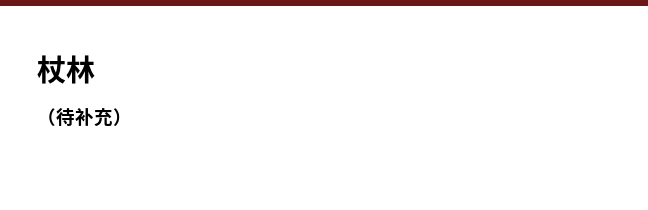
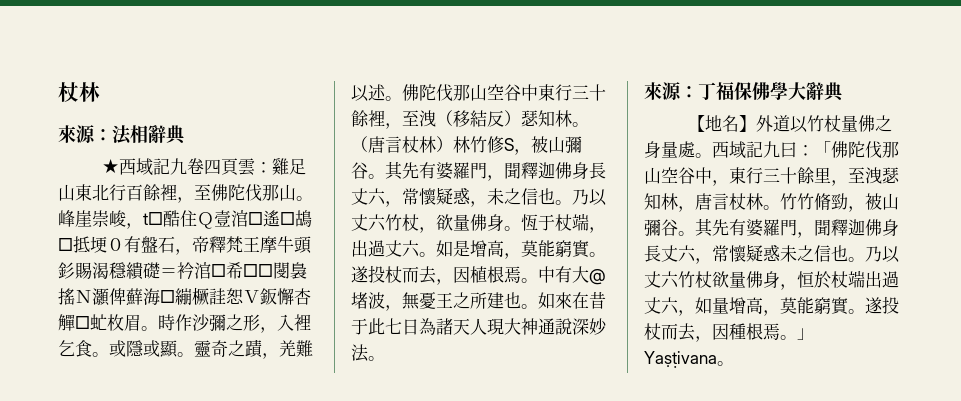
- （待补充）
+ 來源：法相辭典
+ ★西域記九卷四頁雲：雞足山東北行百餘裡，至佛陀伐那山。峰崖崇峻，t□酷住Ｑ壹涫□遙□鴣□抵埂０有盤石，帝釋梵王摩牛頭釤賜渴穩繢礎＝衿涫□希□□閿裊搖Ｎ灝俾蘚海□繃橛詿恕Ｖ鈑懈杏觶□虻枚眉。時作沙彌之形，入裡乞食。或隱或顯。靈奇之蹟，羌難以述。佛陀伐那山空谷中東行三十餘裡，至洩（移結反）瑟知林。（唐言杖林）林竹修S，被山彌谷。其先有婆羅門，聞釋迦佛身長丈六，常懷疑惑，未之信也。乃以丈六竹杖，欲量佛身。恆于杖端，出過丈六。如是增高，莫能窮實。遂投杖而去，因植根焉。中有大@堵波，無憂王之所建也。如來在昔于此七日為諸天人現大神通說深妙法。
+ 來源：丁福保佛學大辭典
+ 【地名】外道以竹杖量佛之身量處。西域記九曰：「佛陀伐那山空谷中，東行三十餘里，至洩瑟知林，唐言杖林。竹竹脩勁，被山彌谷。其先有婆羅門，聞釋迦佛身長丈六，常懷疑惑未之信也。乃以丈六竹杖欲量佛身，恒於杖端出過丈六，如量增高，莫能窮實。遂投杖而去，因種根焉。」Yaṣṭivana。

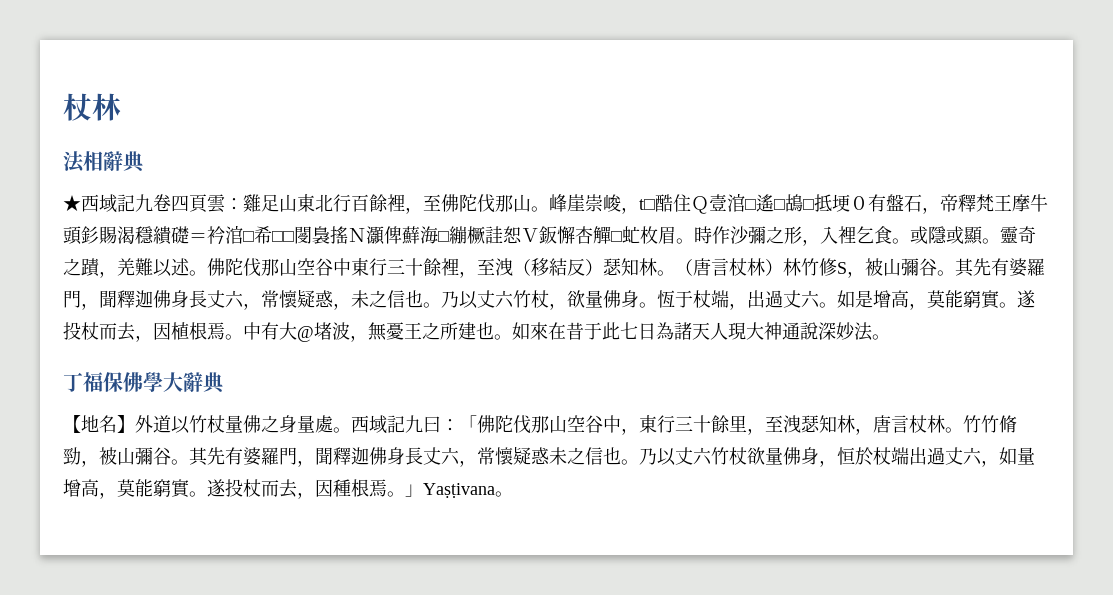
- 來源：法相辭典
+ 法相辭典
- 來源：丁福保佛學大辭典
+ 丁福保佛學大辭典

